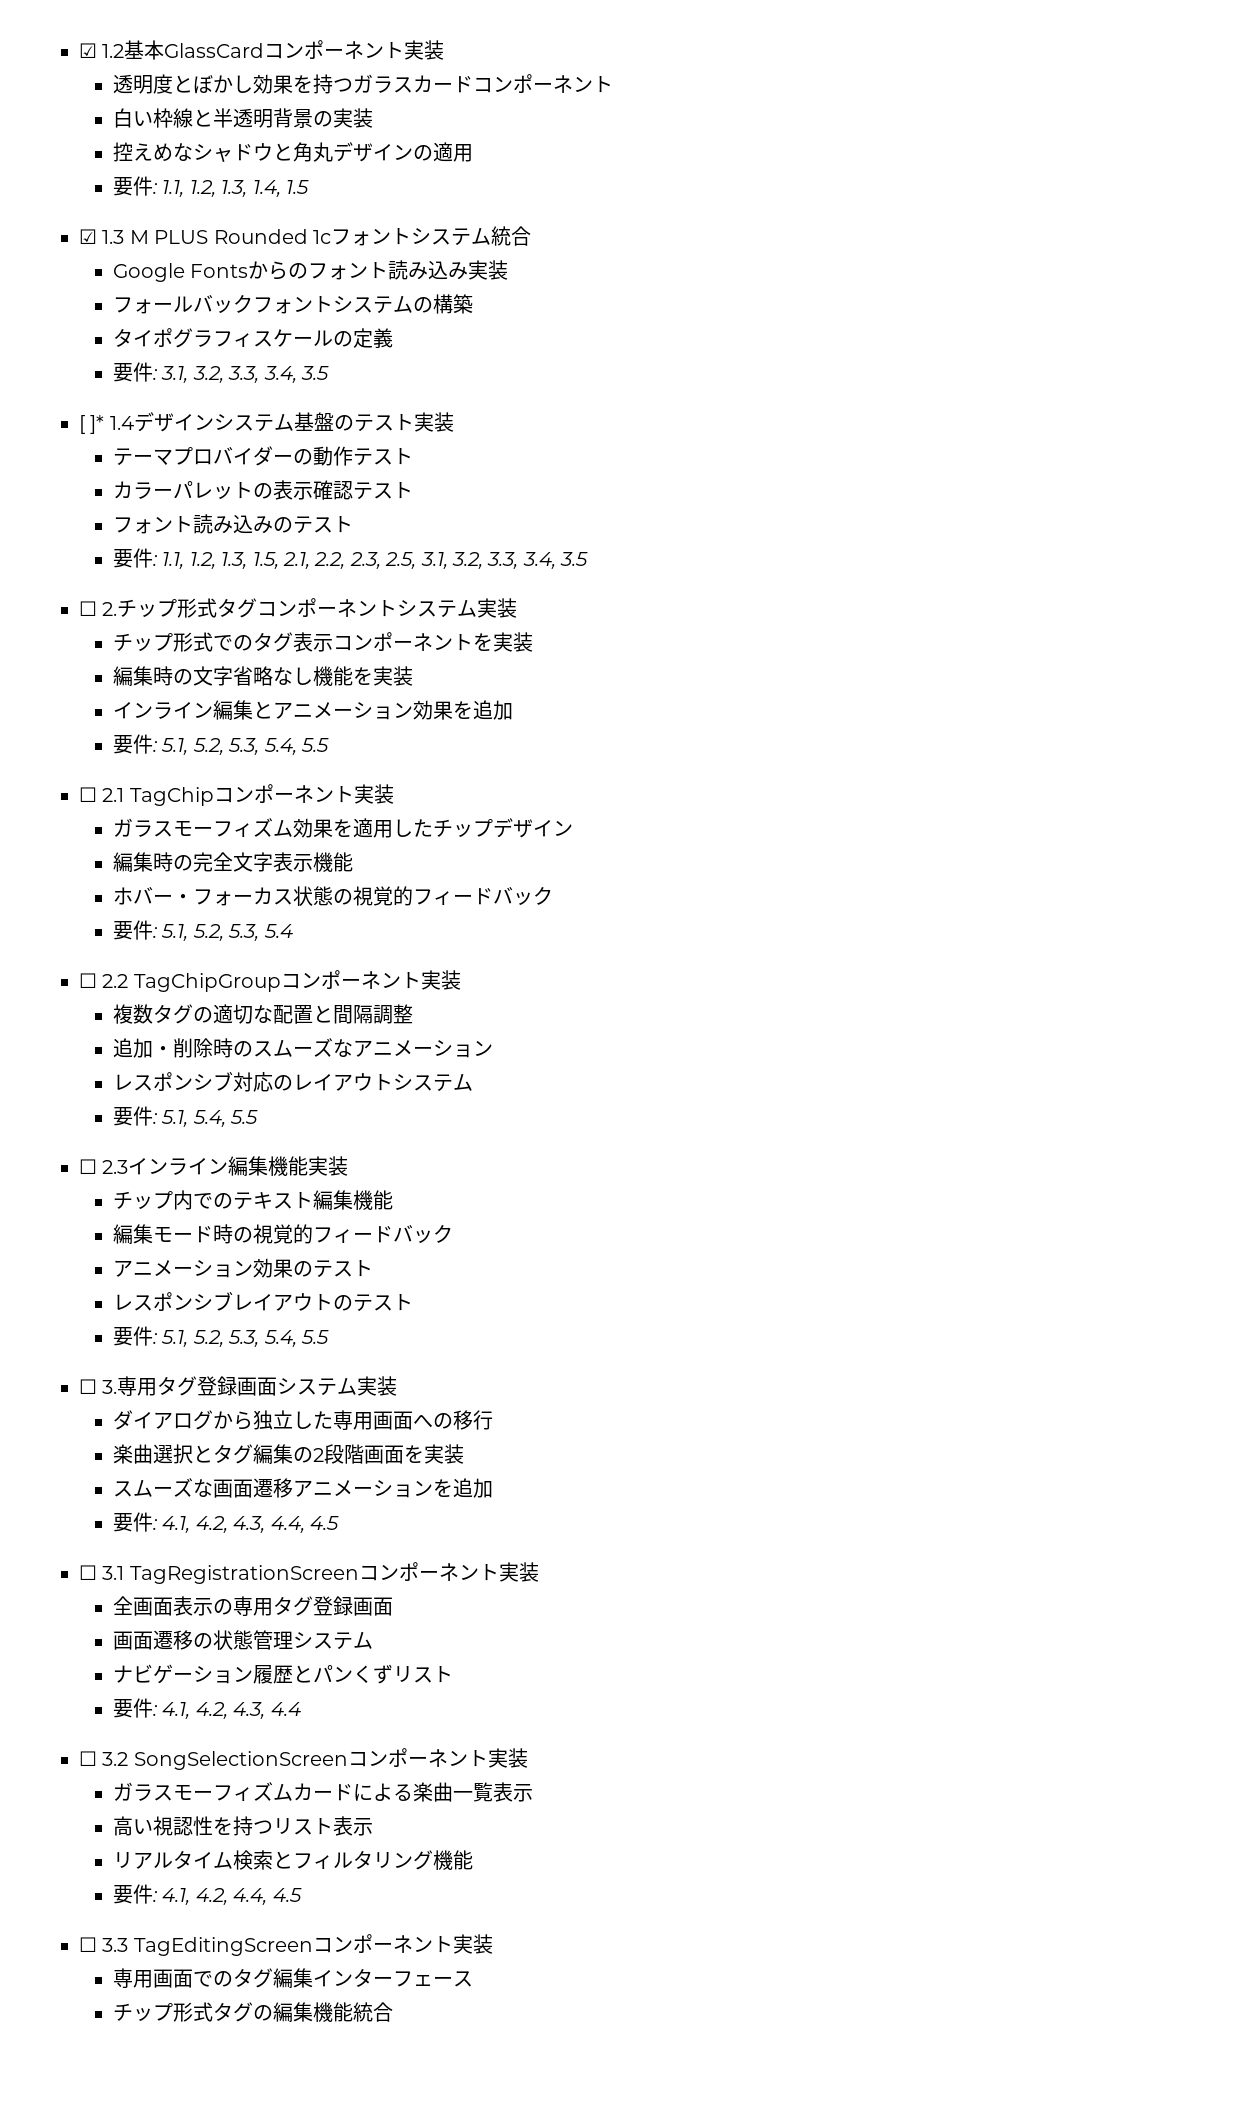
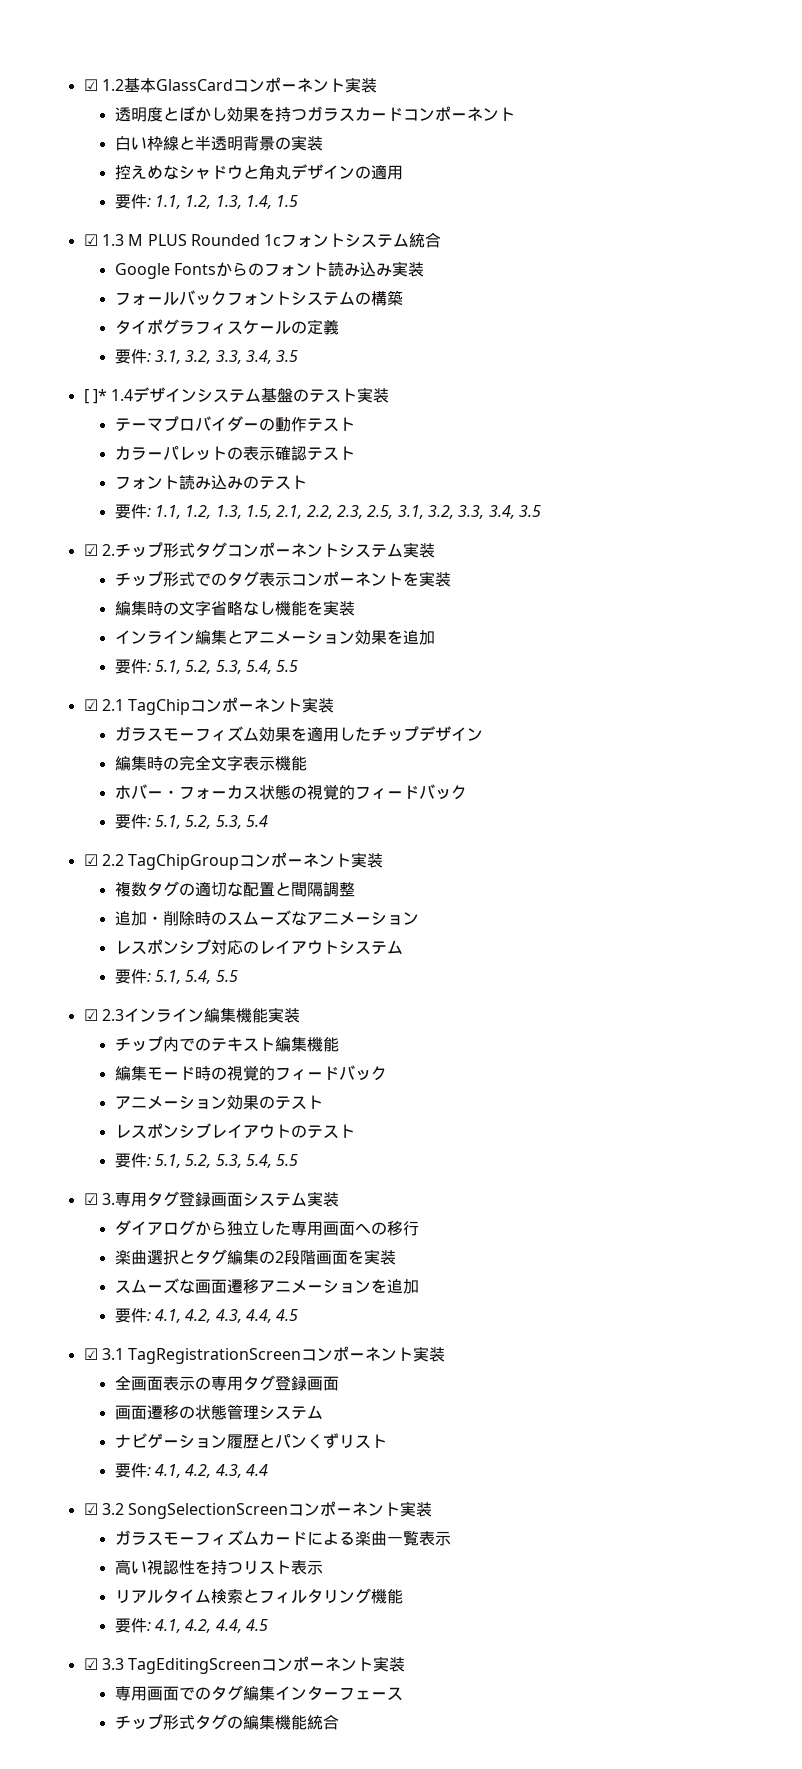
- ☐ 2.チップ形式タグコンポーネントシステム実装
+ ☑ 2.チップ形式タグコンポーネントシステム実装
- ☐ 2.1 TagChipコンポーネント実装
+ ☑ 2.1 TagChipコンポーネント実装
- ☐ 2.2 TagChipGroupコンポーネント実装
+ ☑ 2.2 TagChipGroupコンポーネント実装
- ☐ 2.3インライン編集機能実装
+ ☑ 2.3インライン編集機能実装
- ☐ 3.専用タグ登録画面システム実装
+ ☑ 3.専用タグ登録画面システム実装
- ☐ 3.1 TagRegistrationScreenコンポーネント実装
+ ☑ 3.1 TagRegistrationScreenコンポーネント実装
- ☐ 3.2 SongSelectionScreenコンポーネント実装
+ ☑ 3.2 SongSelectionScreenコンポーネント実装
- ☐ 3.3 TagEditingScreenコンポーネント実装
+ ☑ 3.3 TagEditingScreenコンポーネント実装

